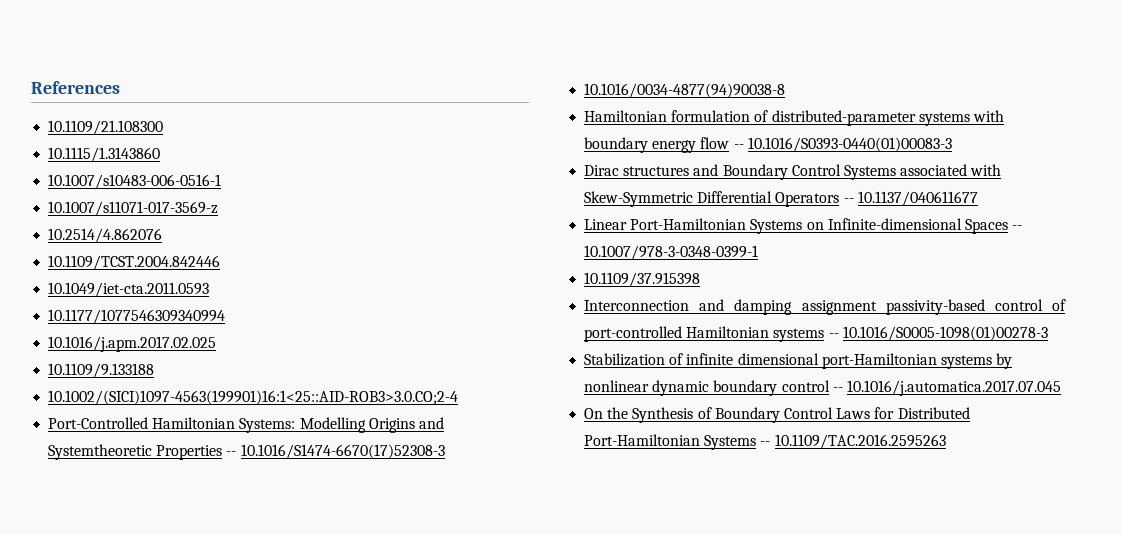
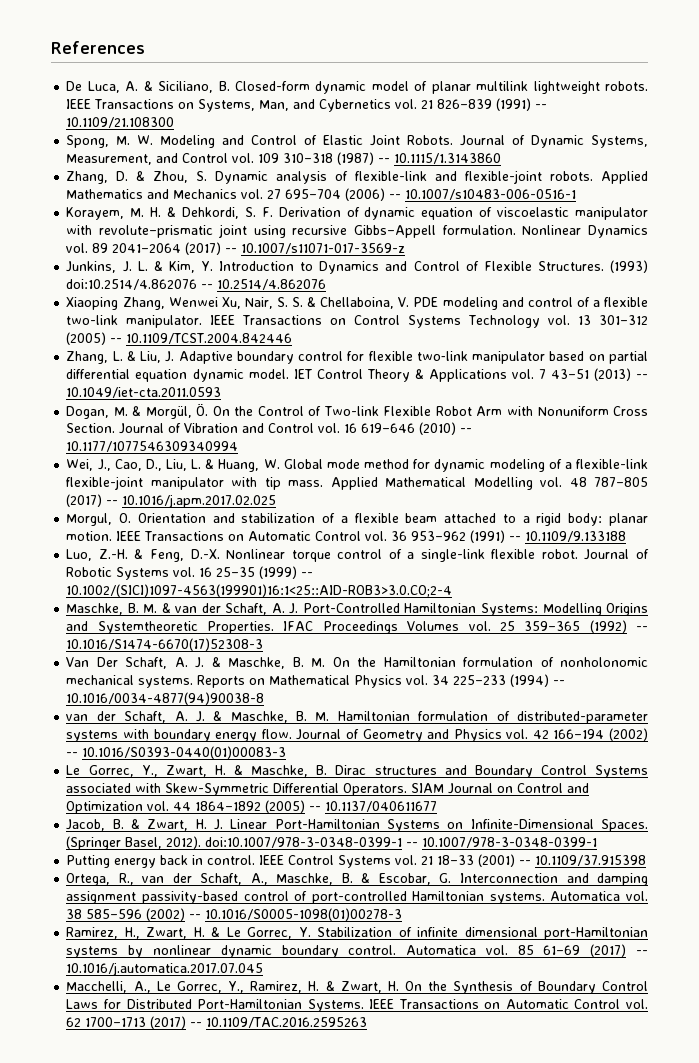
- 10.1109/21.108300
- 10.1115/1.3143860
- 10.1007/s10483-006-0516-1
- 10.1007/s11071-017-3569-z
- 10.2514/4.862076
- 10.1109/TCST.2004.842446
- 10.1049/iet-cta.2011.0593
- 10.1177/1077546309340994
- 10.1016/j.apm.2017.02.025
- 10.1109/9.133188
- 10.1002/(SICI)1097-4563(199901)16:1<25::AID-ROB3>3.0.CO;2-4
- Port-Controlled Hamiltonian Systems: Modelling Origins and Systemtheoretic Properties -- 10.1016/S1474-6670(17)52308-3
- 10.1016/0034-4877(94)90038-8
- Hamiltonian formulation of distributed-parameter systems with boundary energy flow -- 10.1016/S0393-0440(01)00083-3
- Dirac structures and Boundary Control Systems associated with Skew-Symmetric Differential Operators -- 10.1137/040611677
- Linear Port-Hamiltonian Systems on Infinite-dimensional Spaces -- 10.1007/978-3-0348-0399-1
- 10.1109/37.915398
- Interconnection and damping assignment passivity-based control of port-controlled Hamiltonian systems -- 10.1016/S0005-1098(01)00278-3
- Stabilization of infinite dimensional port-Hamiltonian systems by nonlinear dynamic boundary control -- 10.1016/j.automatica.2017.07.045
- On the Synthesis of Boundary Control Laws for Distributed Port-Hamiltonian Systems -- 10.1109/TAC.2016.2595263
+ De Luca, A. & Siciliano, B. Closed-form dynamic model of planar multilink lightweight robots. IEEE Transactions on Systems, Man, and Cybernetics vol. 21 826–839 (1991) -- 10.1109/21.108300
+ Spong, M. W. Modeling and Control of Elastic Joint Robots. Journal of Dynamic Systems, Measurement, and Control vol. 109 310–318 (1987) -- 10.1115/1.3143860
+ Zhang, D. & Zhou, S. Dynamic analysis of flexible-link and flexible-joint robots. Applied Mathematics and Mechanics vol. 27 695–704 (2006) -- 10.1007/s10483-006-0516-1
+ Korayem, M. H. & Dehkordi, S. F. Derivation of dynamic equation of viscoelastic manipulator with revolute–prismatic joint using recursive Gibbs–Appell formulation. Nonlinear Dynamics vol. 89 2041–2064 (2017) -- 10.1007/s11071-017-3569-z
+ Junkins, J. L. & Kim, Y. Introduction to Dynamics and Control of Flexible Structures. (1993) doi:10.2514/4.862076 -- 10.2514/4.862076
+ Xiaoping Zhang, Wenwei Xu, Nair, S. S. & Chellaboina, V. PDE modeling and control of a flexible two-link manipulator. IEEE Transactions on Control Systems Technology vol. 13 301–312 (2005) -- 10.1109/TCST.2004.842446
+ Zhang, L. & Liu, J. Adaptive boundary control for flexible two‐link manipulator based on partial differential equation dynamic model. IET Control Theory & Applications vol. 7 43–51 (2013) -- 10.1049/iet-cta.2011.0593
+ Dogan, M. & Morgül, Ö. On the Control of Two-link Flexible Robot Arm with Nonuniform Cross Section. Journal of Vibration and Control vol. 16 619–646 (2010) -- 10.1177/1077546309340994
+ Wei, J., Cao, D., Liu, L. & Huang, W. Global mode method for dynamic modeling of a flexible-link flexible-joint manipulator with tip mass. Applied Mathematical Modelling vol. 48 787–805 (2017) -- 10.1016/j.apm.2017.02.025
+ Morgul, O. Orientation and stabilization of a flexible beam attached to a rigid body: planar motion. IEEE Transactions on Automatic Control vol. 36 953–962 (1991) -- 10.1109/9.133188
+ Luo, Z.-H. & Feng, D.-X. Nonlinear torque control of a single-link flexible robot. Journal of Robotic Systems vol. 16 25–35 (1999) -- 10.1002/(SICI)1097-4563(199901)16:1<25::AID-ROB3>3.0.CO;2-4
+ Maschke, B. M. & van der Schaft, A. J. Port-Controlled Hamiltonian Systems: Modelling Origins and Systemtheoretic Properties. IFAC Proceedings Volumes vol. 25 359–365 (1992) -- 10.1016/S1474-6670(17)52308-3
+ Van Der Schaft, A. J. & Maschke, B. M. On the Hamiltonian formulation of nonholonomic mechanical systems. Reports on Mathematical Physics vol. 34 225–233 (1994) -- 10.1016/0034-4877(94)90038-8
+ van der Schaft, A. J. & Maschke, B. M. Hamiltonian formulation of distributed-parameter systems with boundary energy flow. Journal of Geometry and Physics vol. 42 166–194 (2002) -- 10.1016/S0393-0440(01)00083-3
+ Le Gorrec, Y., Zwart, H. & Maschke, B. Dirac structures and Boundary Control Systems associated with Skew-Symmetric Differential Operators. SIAM Journal on Control and Optimization vol. 44 1864–1892 (2005) -- 10.1137/040611677
+ Jacob, B. & Zwart, H. J. Linear Port-Hamiltonian Systems on Infinite-Dimensional Spaces. (Springer Basel, 2012). doi:10.1007/978-3-0348-0399-1 -- 10.1007/978-3-0348-0399-1
+ Putting energy back in control. IEEE Control Systems vol. 21 18–33 (2001) -- 10.1109/37.915398
+ Ortega, R., van der Schaft, A., Maschke, B. & Escobar, G. Interconnection and damping assignment passivity-based control of port-controlled Hamiltonian systems. Automatica vol. 38 585–596 (2002) -- 10.1016/S0005-1098(01)00278-3
+ Ramirez, H., Zwart, H. & Le Gorrec, Y. Stabilization of infinite dimensional port-Hamiltonian systems by nonlinear dynamic boundary control. Automatica vol. 85 61–69 (2017) -- 10.1016/j.automatica.2017.07.045
+ Macchelli, A., Le Gorrec, Y., Ramirez, H. & Zwart, H. On the Synthesis of Boundary Control Laws for Distributed Port-Hamiltonian Systems. IEEE Transactions on Automatic Control vol. 62 1700–1713 (2017) -- 10.1109/TAC.2016.2595263

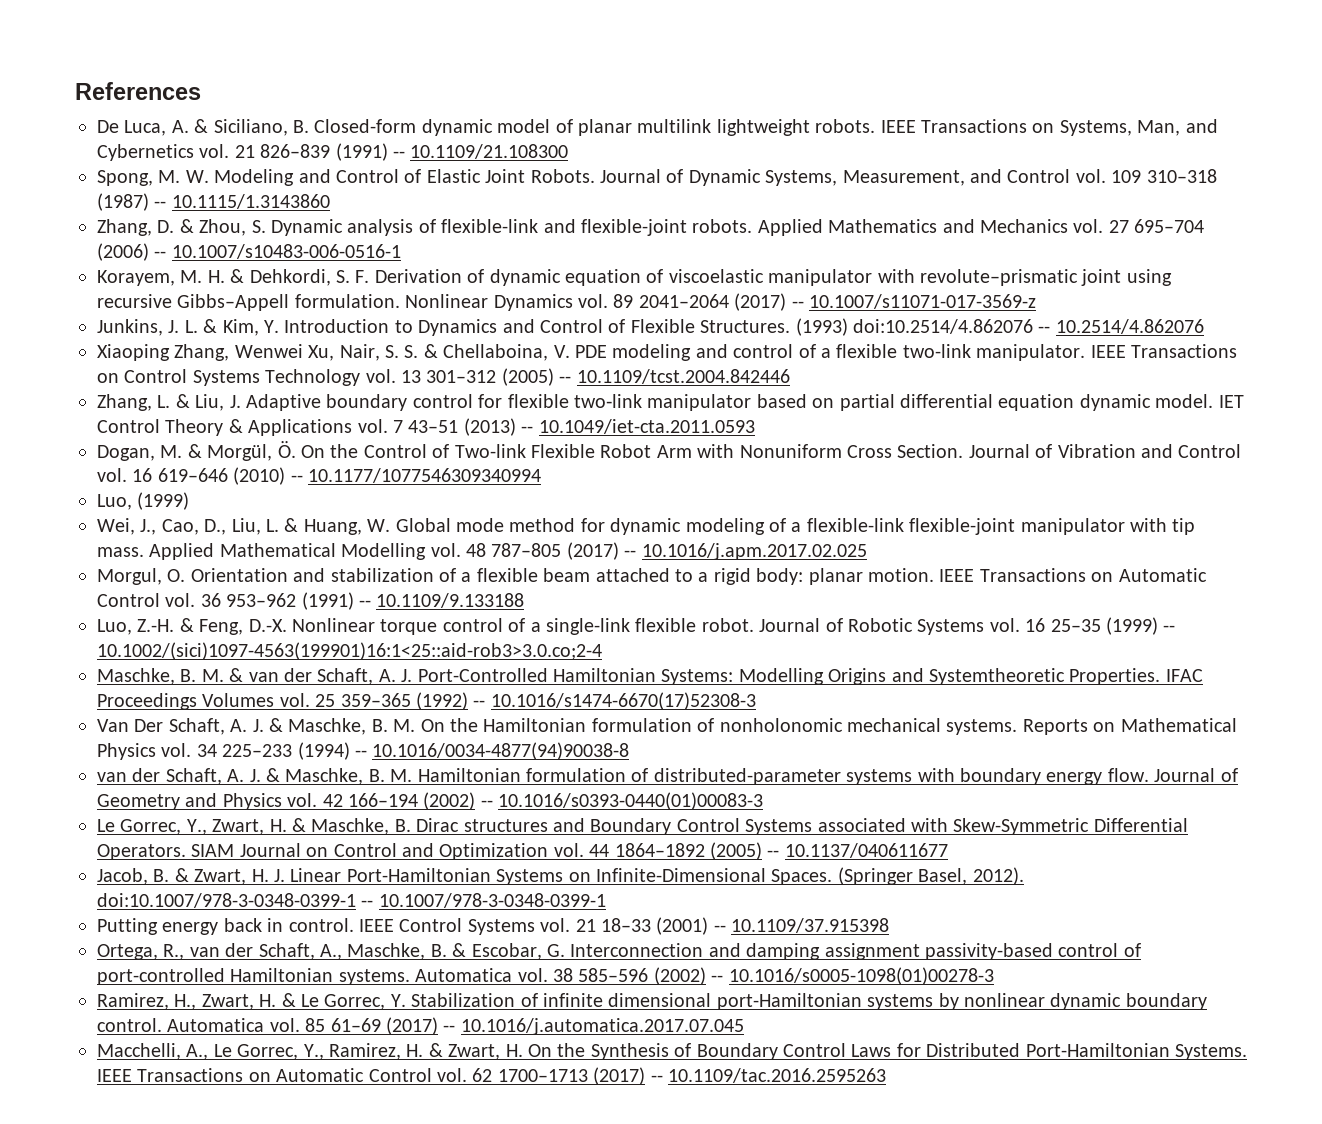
- IEEE Transactions on Control Systems Technology vol. 13 301–312 (2005) -- 10.1109/TCST.2004.842446
+ IEEE Transactions on Control Systems Technology vol. 13 301–312 (2005) -- 10.1109/tcst.2004.842446
+ Luo, (1999)
- Journal of Robotic Systems vol. 16 25–35 (1999) -- 10.1002/(SICI)1097-4563(199901)16:1<25::AID-ROB3>3.0.CO;2-4
+ Journal of Robotic Systems vol. 16 25–35 (1999) -- 10.1002/(sici)1097-4563(199901)16:1<25::aid-rob3>3.0.co;2-4
- IFAC Proceedings Volumes vol. 25 359–365 (1992) -- 10.1016/S1474-6670(17)52308-3
+ IFAC Proceedings Volumes vol. 25 359–365 (1992) -- 10.1016/s1474-6670(17)52308-3
- Journal of Geometry and Physics vol. 42 166–194 (2002) -- 10.1016/S0393-0440(01)00083-3
+ Journal of Geometry and Physics vol. 42 166–194 (2002) -- 10.1016/s0393-0440(01)00083-3
- Automatica vol. 38 585–596 (2002) -- 10.1016/S0005-1098(01)00278-3
+ Automatica vol. 38 585–596 (2002) -- 10.1016/s0005-1098(01)00278-3
- IEEE Transactions on Automatic Control vol. 62 1700–1713 (2017) -- 10.1109/TAC.2016.2595263
+ IEEE Transactions on Automatic Control vol. 62 1700–1713 (2017) -- 10.1109/tac.2016.2595263

